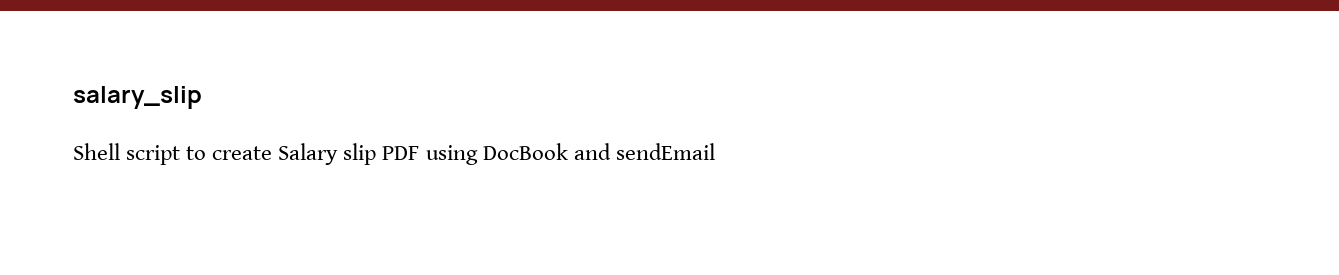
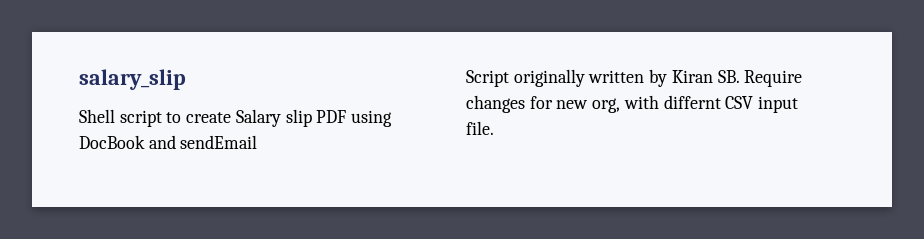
+ Script originally written by Kiran SB. Require changes for new org, with differnt CSV input file.

